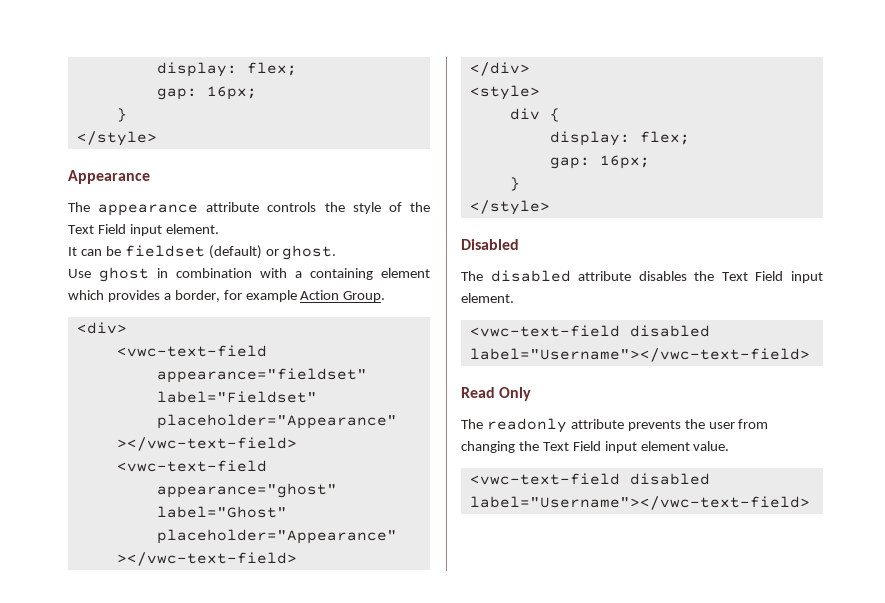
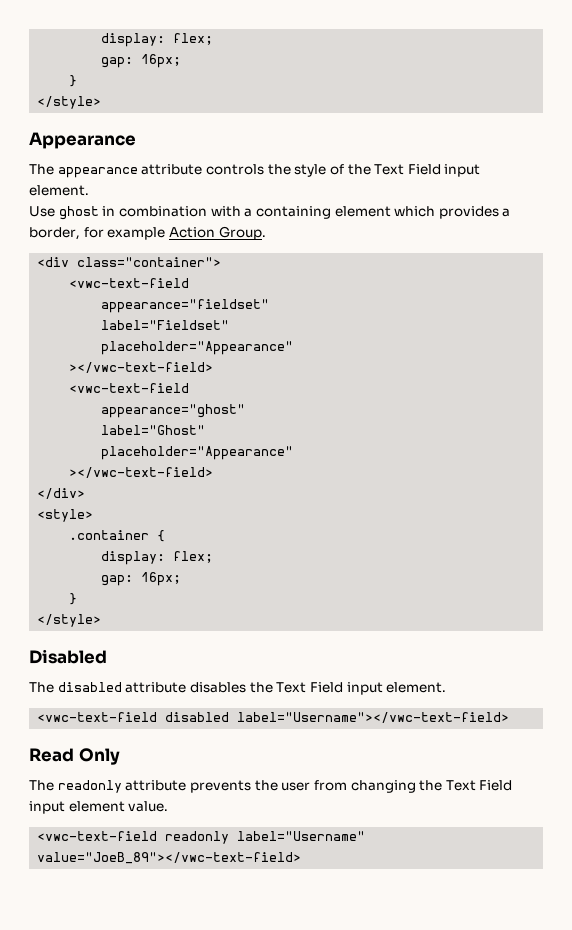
- It can be fieldset (default) or ghost.
- <div>
+ <div class="container">
- div {
+ .container {
  The readonly attribute prevents the user from changing the Text Field input element value.
- <vwc-text-field disabled label="Username"></vwc-text-field>
+ <vwc-text-field readonly label="Username" value="JoeB_89"></vwc-text-field>

